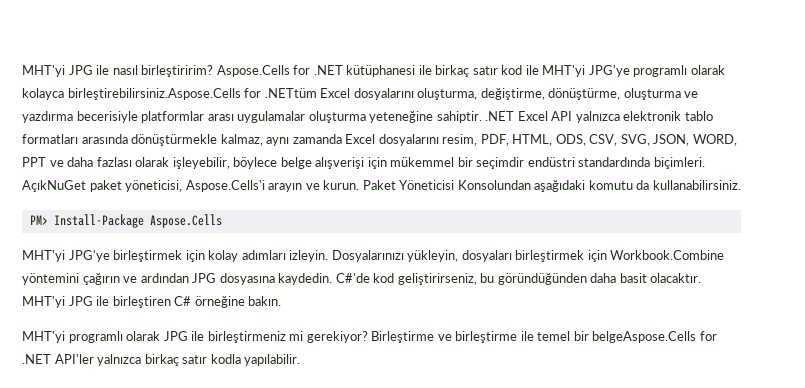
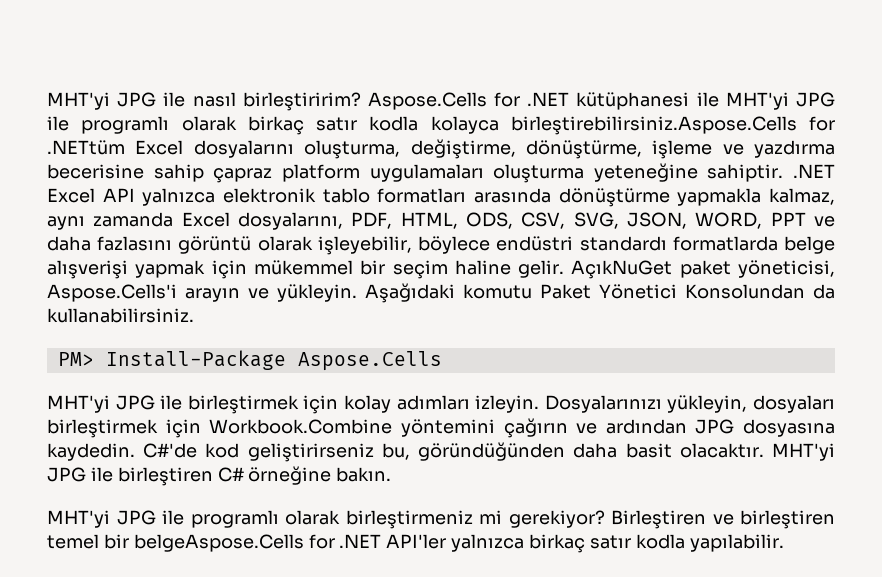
- Aspose.Cells for .NET kütüphanesi ile birkaç satır kod ile MHT'yi JPG'ye programlı olarak kolayca birleştirebilirsiniz.Aspose.Cells for .NETtüm Excel dosyalarını oluşturma, değiştirme, dönüştürme, oluşturma ve yazdırma becerisiyle platformlar arası uygulamalar oluşturma yeteneğine sahiptir. .NET Excel API yalnızca elektronik tablo formatları arasında dönüştürmekle kalmaz, aynı zamanda Excel dosyalarını resim, PDF, HTML, ODS, CSV, SVG, JSON, WORD, PPT ve daha fazlası olarak işleyebilir, böylece belge alışverişi için mükemmel bir seçimdir endüstri standardında biçimleri.
+ Aspose.Cells for .NET kütüphanesi ile MHT'yi JPG ile programlı olarak birkaç satır kodla kolayca birleştirebilirsiniz.Aspose.Cells for .NETtüm Excel dosyalarını oluşturma, değiştirme, dönüştürme, işleme ve yazdırma becerisine sahip çapraz platform uygulamaları oluşturma yeteneğine sahiptir. .NET Excel API yalnızca elektronik tablo formatları arasında dönüştürme yapmakla kalmaz, aynı zamanda Excel dosyalarını, PDF, HTML, ODS, CSV, SVG, JSON, WORD, PPT ve daha fazlasını görüntü olarak işleyebilir, böylece endüstri standardı formatlarda belge alışverişi yapmak için mükemmel bir seçim haline gelir.
- AçıkNuGet paket yöneticisi, Aspose.Cells'i arayın ve kurun. Paket Yöneticisi Konsolundan aşağıdaki komutu da kullanabilirsiniz.
+ AçıkNuGet paket yöneticisi, Aspose.Cells'i arayın ve yükleyin. Aşağıdaki komutu Paket Yönetici Konsolundan da kullanabilirsiniz.
- MHT'yi JPG'ye birleştirmek için kolay adımları izleyin.
+ MHT'yi JPG ile birleştirmek için kolay adımları izleyin.
- C#'de kod geliştirirseniz, bu göründüğünden daha basit olacaktır.
+ C#'de kod geliştirirseniz bu, göründüğünden daha basit olacaktır.
- MHT'yi programlı olarak JPG ile birleştirmeniz mi gerekiyor? Birleştirme ve birleştirme ile temel bir belgeAspose.Cells for .NET API'ler yalnızca birkaç satır kodla yapılabilir.
+ MHT'yi JPG ile programlı olarak birleştirmeniz mi gerekiyor? Birleştiren ve birleştiren temel bir belgeAspose.Cells for .NET API'ler yalnızca birkaç satır kodla yapılabilir.

